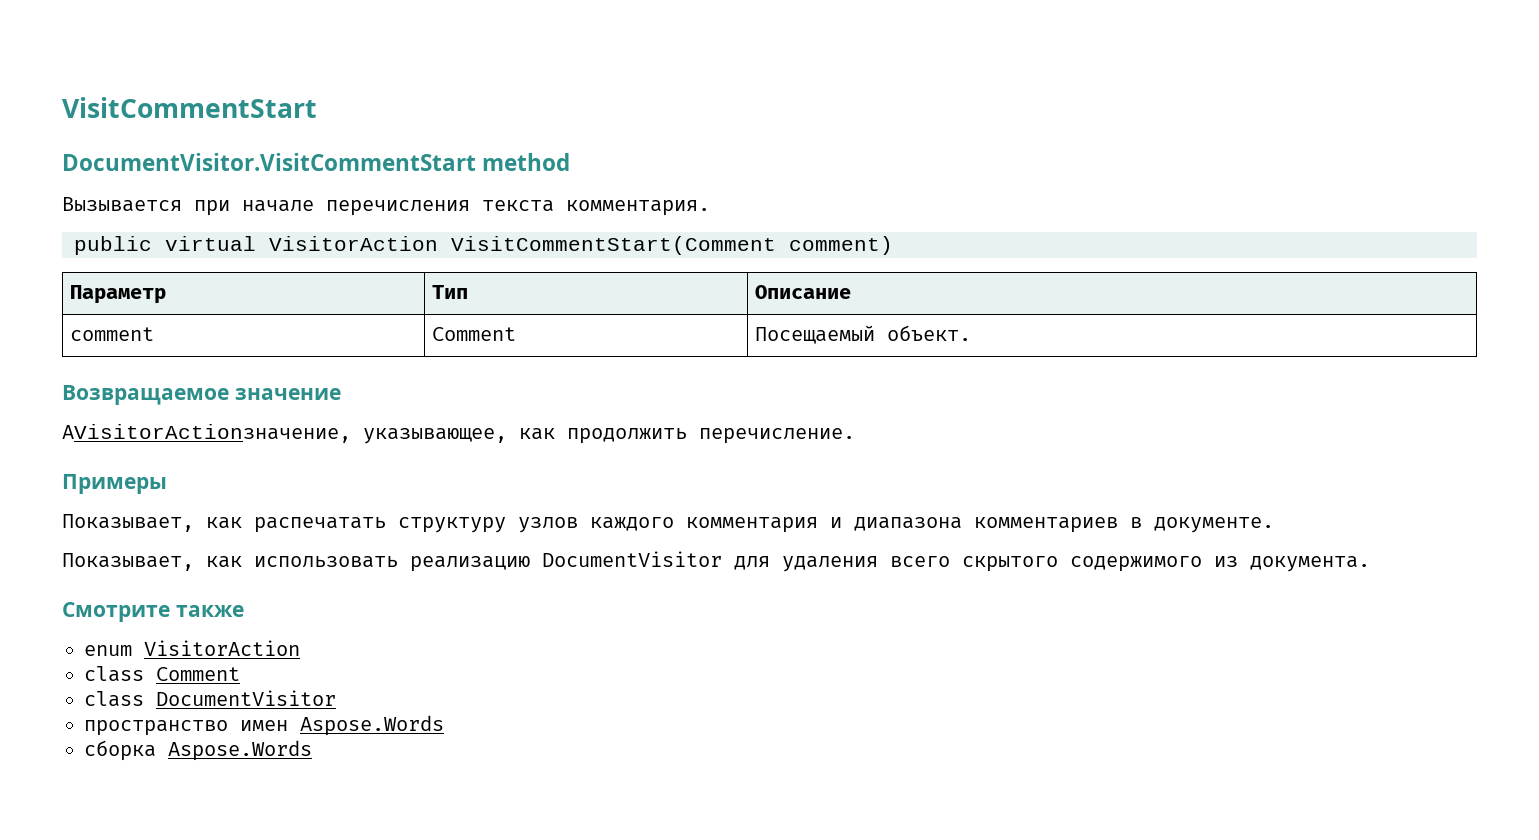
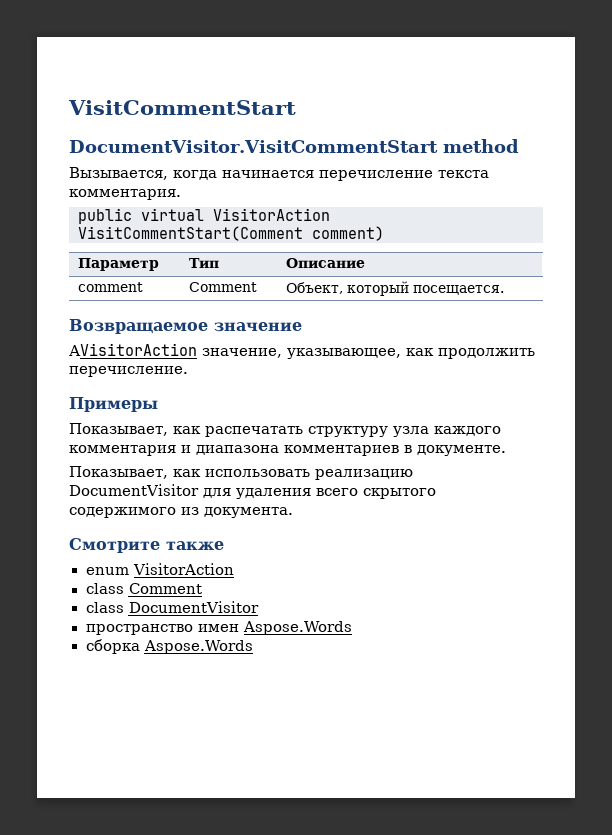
- Вызывается при начале перечисления текста комментария.
+ Вызывается, когда начинается перечисление текста комментария.
- comment | Comment | Посещаемый объект.
+ comment | Comment | Объект, который посещается.
- AVisitorActionзначение, указывающее, как продолжить перечисление.
+ АVisitorAction значение, указывающее, как продолжить перечисление.
- Показывает, как распечатать структуру узлов каждого комментария и диапазона комментариев в документе.
+ Показывает, как распечатать структуру узла каждого комментария и диапазона комментариев в документе.

